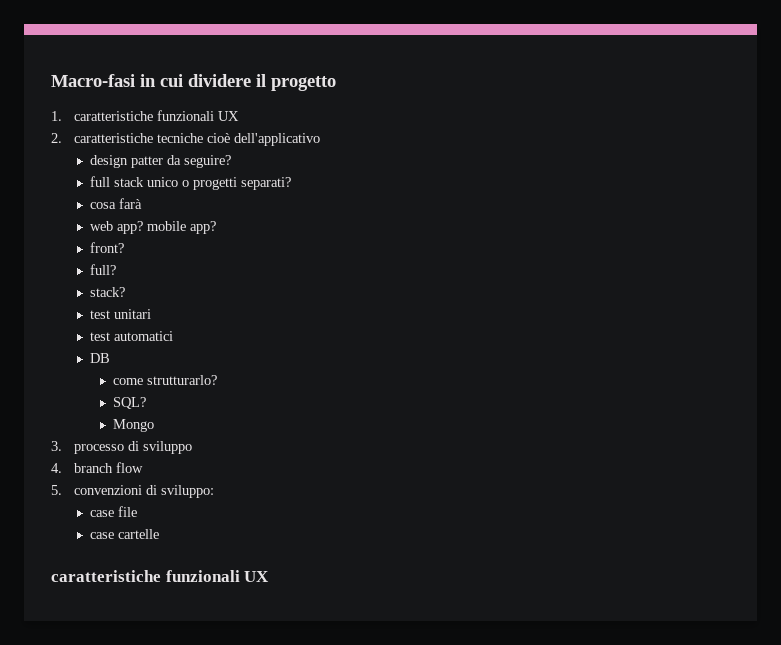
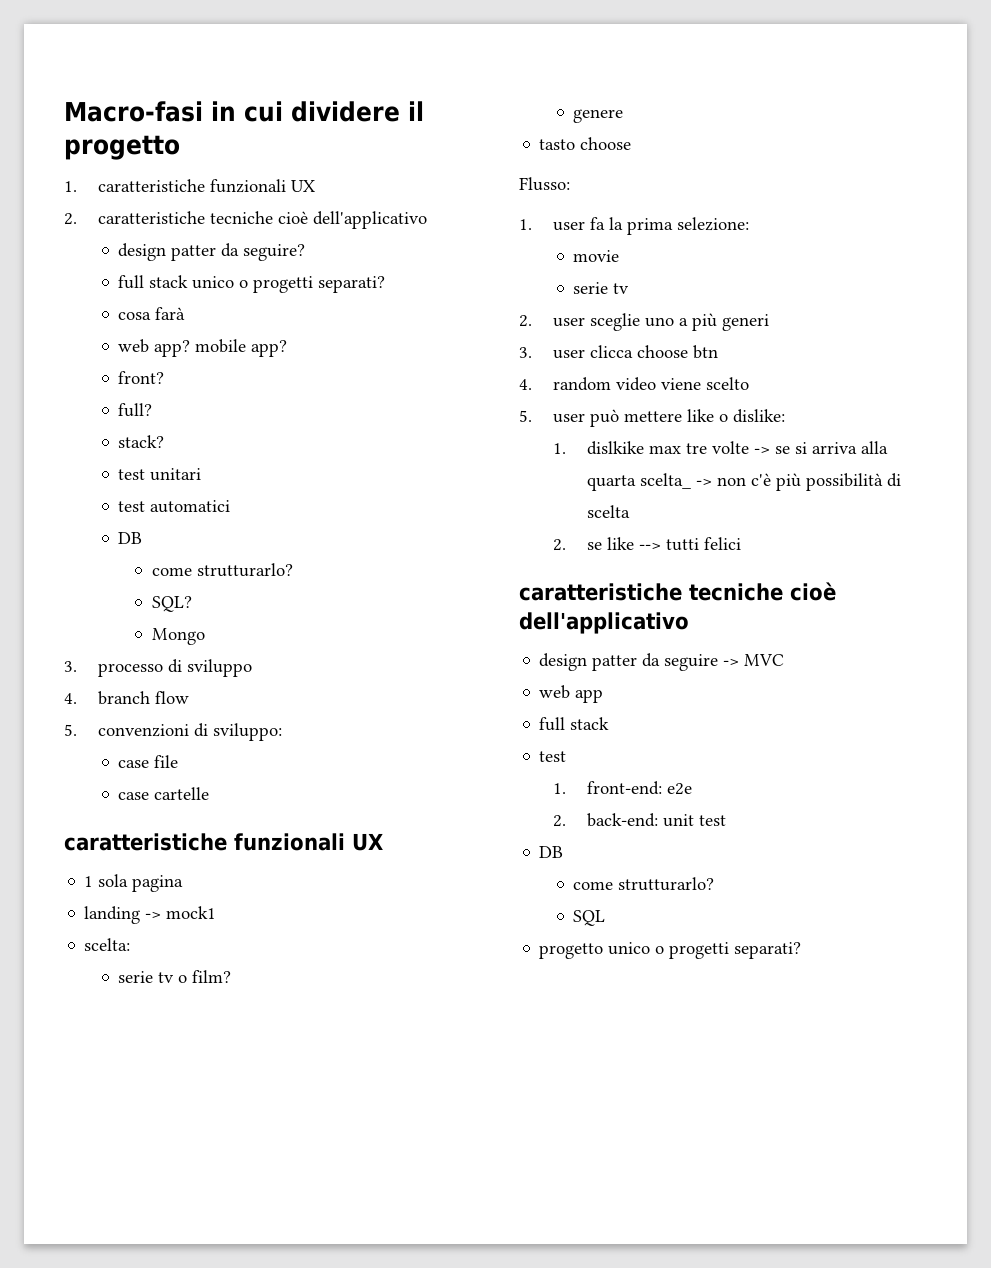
+ 1 sola pagina
+ landing -> mock1
+ scelta:
+ serie tv o film?
+ genere
+ tasto choose
+ Flusso:
+ 1. user fa la prima selezione:
+ movie
+ serie tv
+ 2. user sceglie uno a più generi
+ 3. user clicca choose btn
+ 4. random video viene scelto
+ 5. user può mettere like o dislike:
+ 1. dislkike max tre volte -> se si arriva alla quarta scelta_ -> non c'è più possibilità di scelta
+ 2. se like --> tutti felici
+ caratteristiche tecniche cioè dell'applicativo
+ design patter da seguire -> MVC
+ web app
+ full stack
+ test
+ 1. front-end: e2e
+ 2. back-end: unit test
+ DB
+ come strutturarlo?
+ SQL
+ progetto unico o progetti separati?

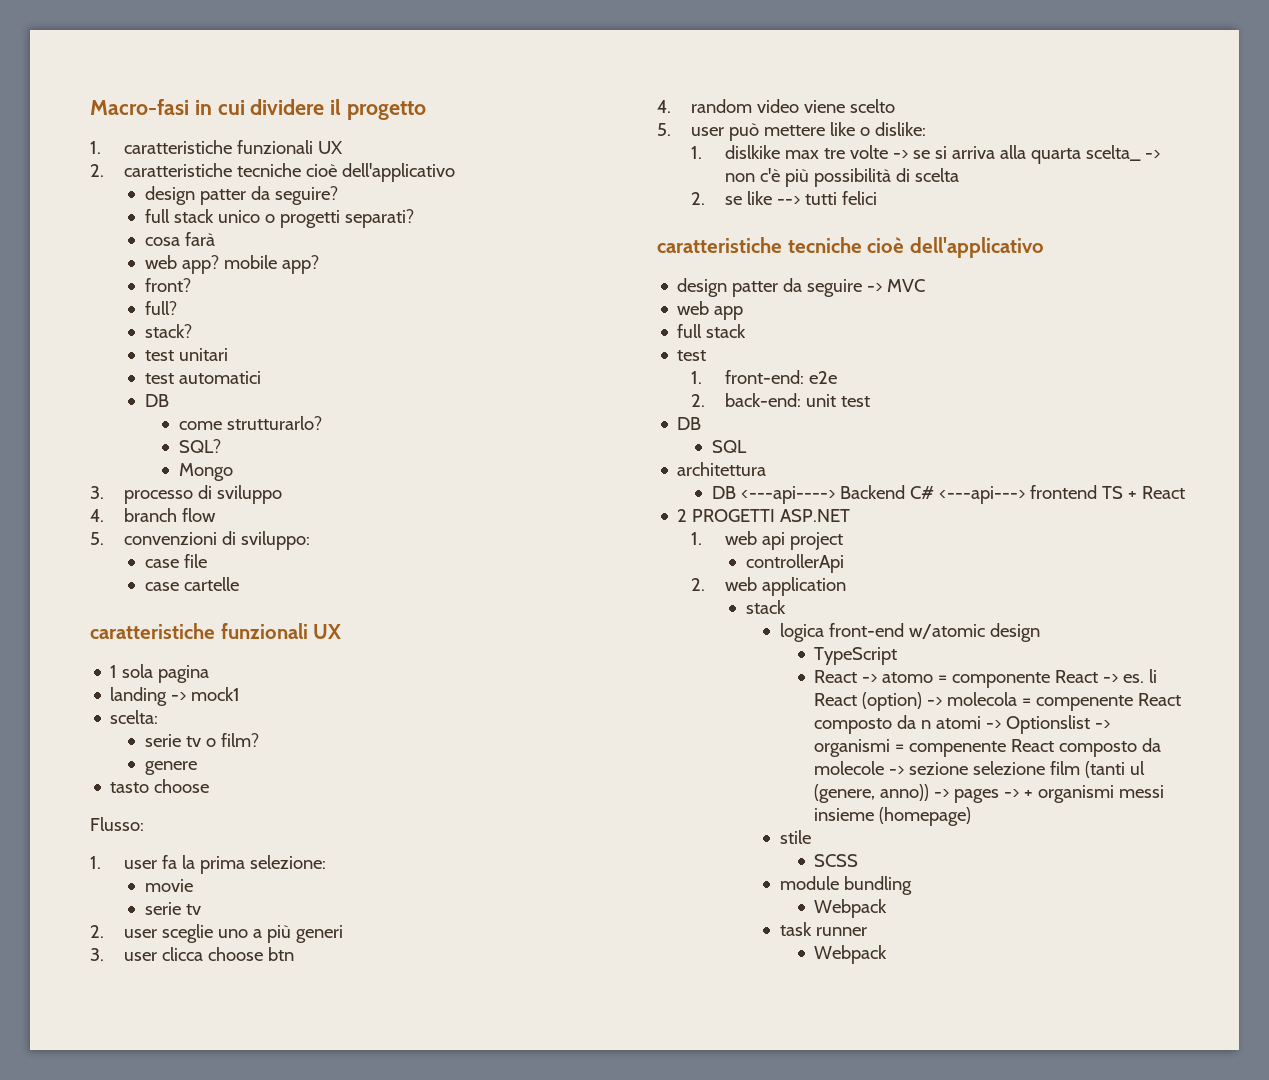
  2. back-end: unit test
  DB
- come strutturarlo?
- progetto unico o progetti separati?
+ architettura
+ DB <---api----> Backend C# <---api---> frontend TS + React
+ 2 PROGETTI ASP.NET
+ 1. web api project
+ controllerApi
+ 2. web application
+ stack
+ logica front-end w/atomic design
+ TypeScript
+ React -> atomo = componente React -> es. li React (option) -> molecola = compenente React composto da n atomi -> Optionslist -> organismi = compenente React composto da molecole -> sezione selezione film (tanti ul (genere, anno)) -> pages -> + organismi messi insieme (homepage)
+ stile
+ SCSS
+ module bundling
+ Webpack
+ task runner
+ Webpack

